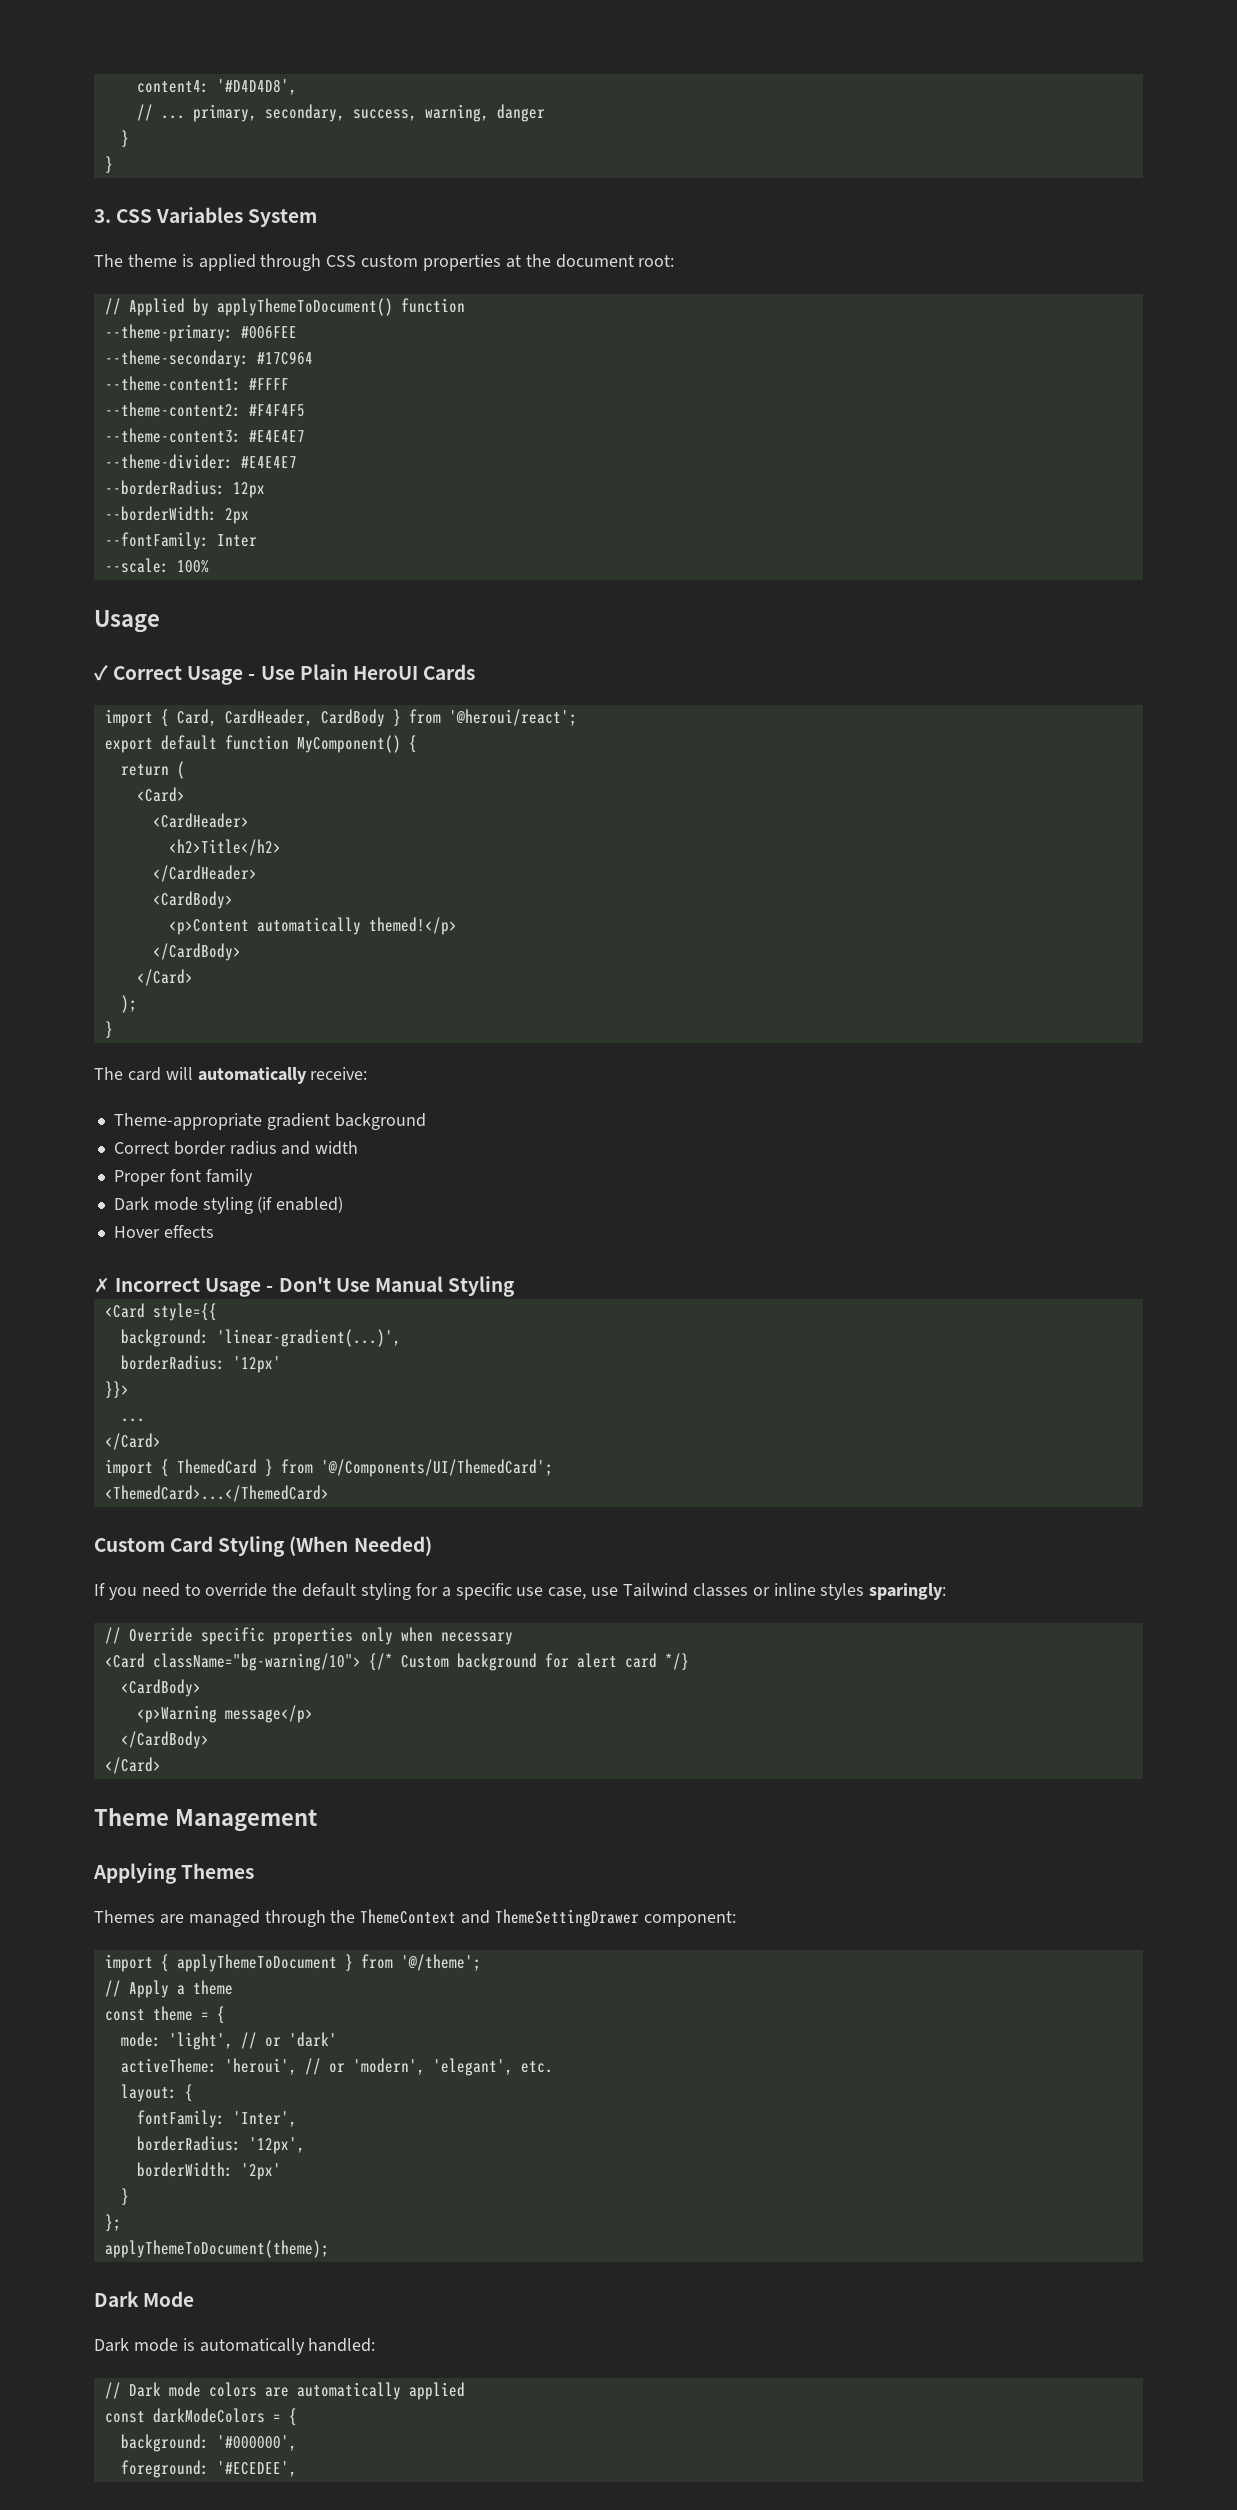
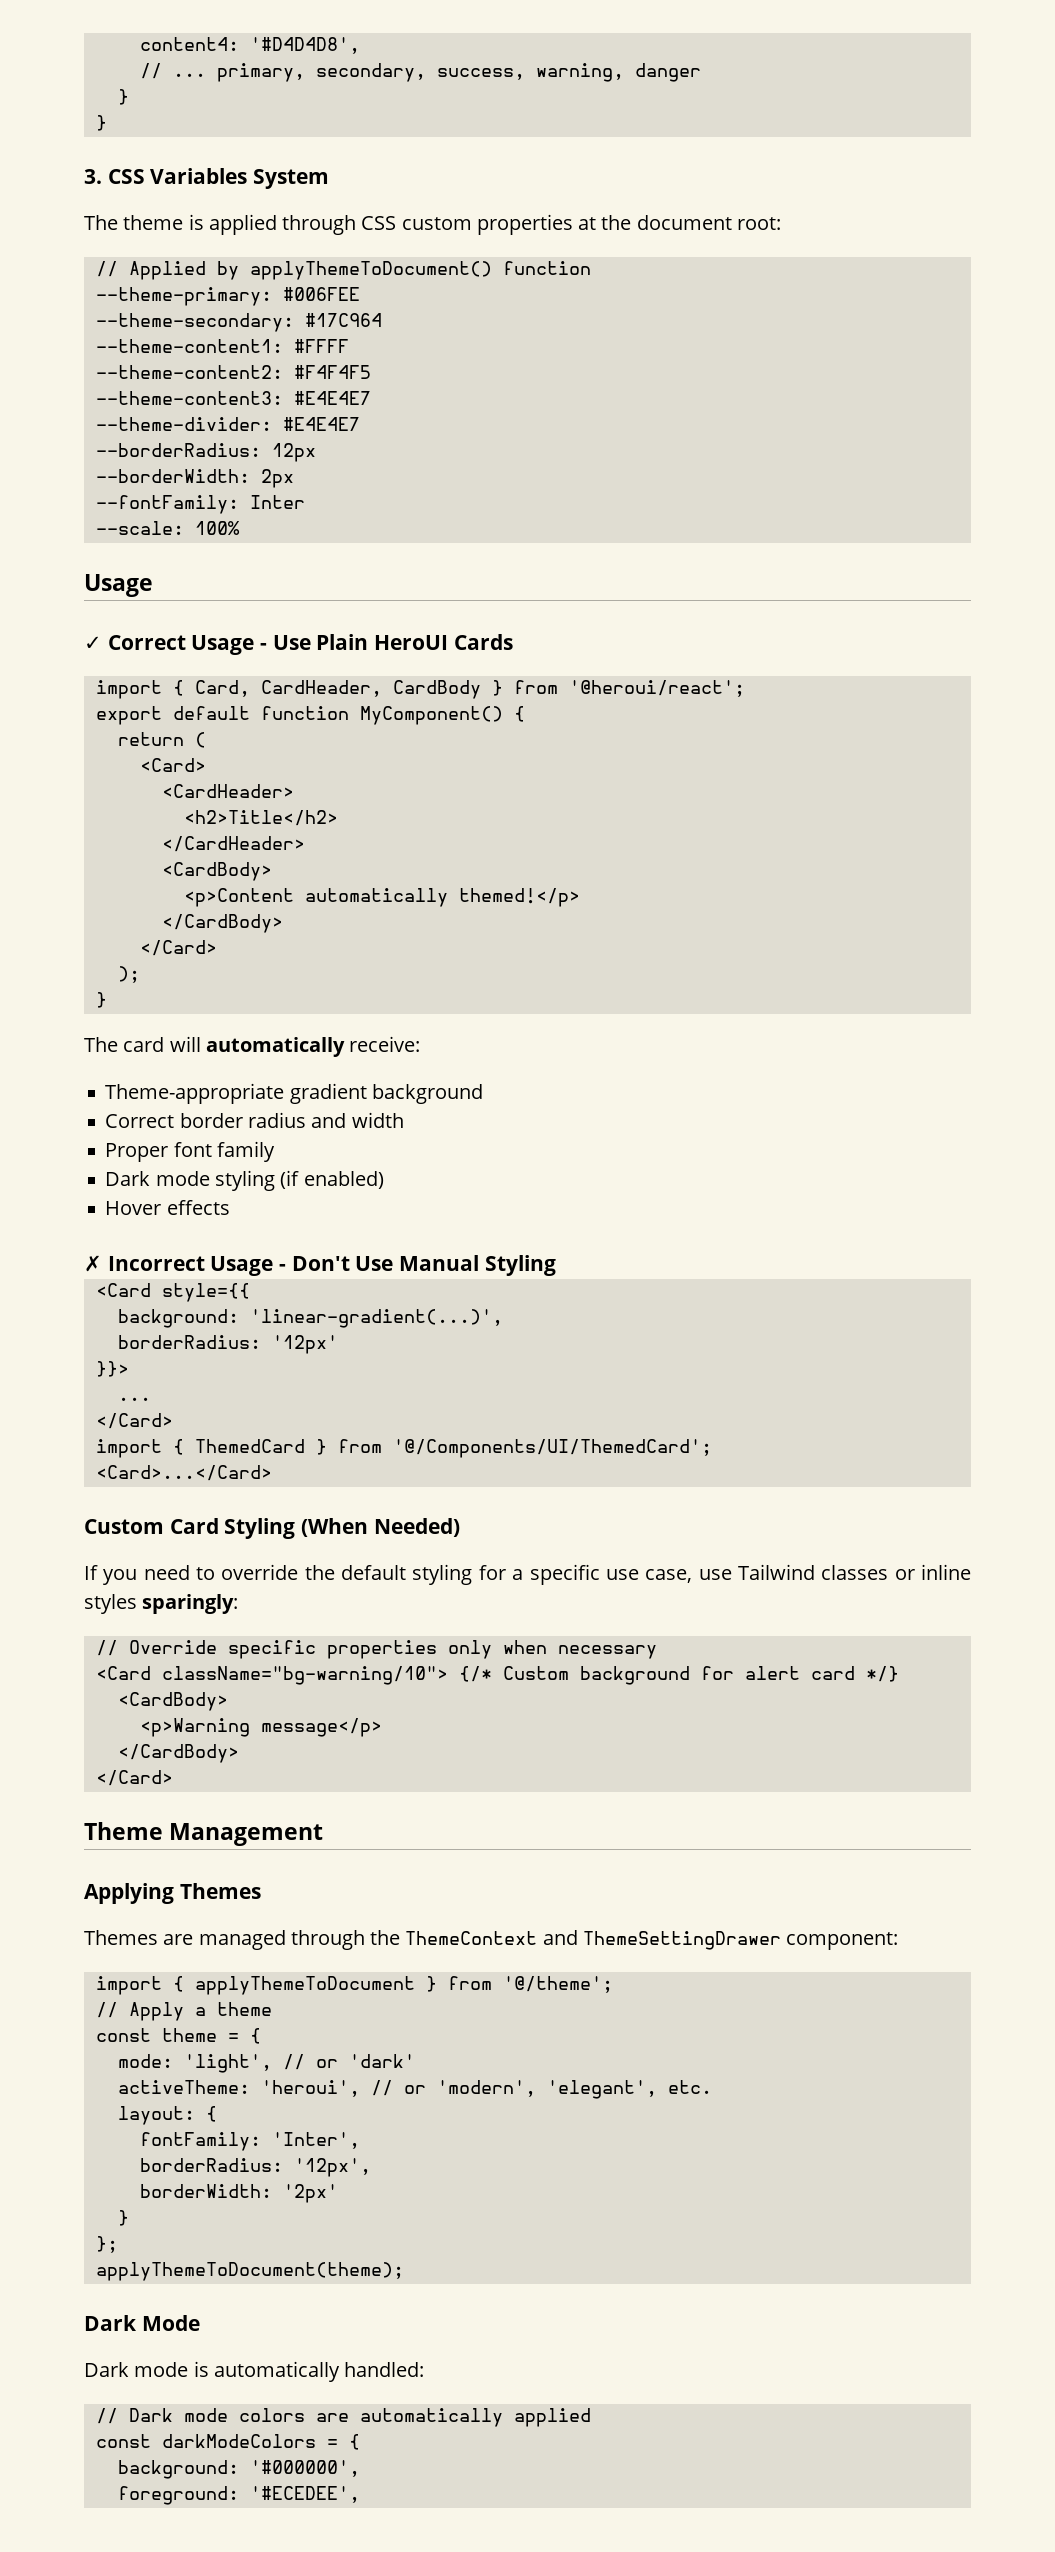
- <ThemedCard>...</ThemedCard>
+ <Card>...</Card>

